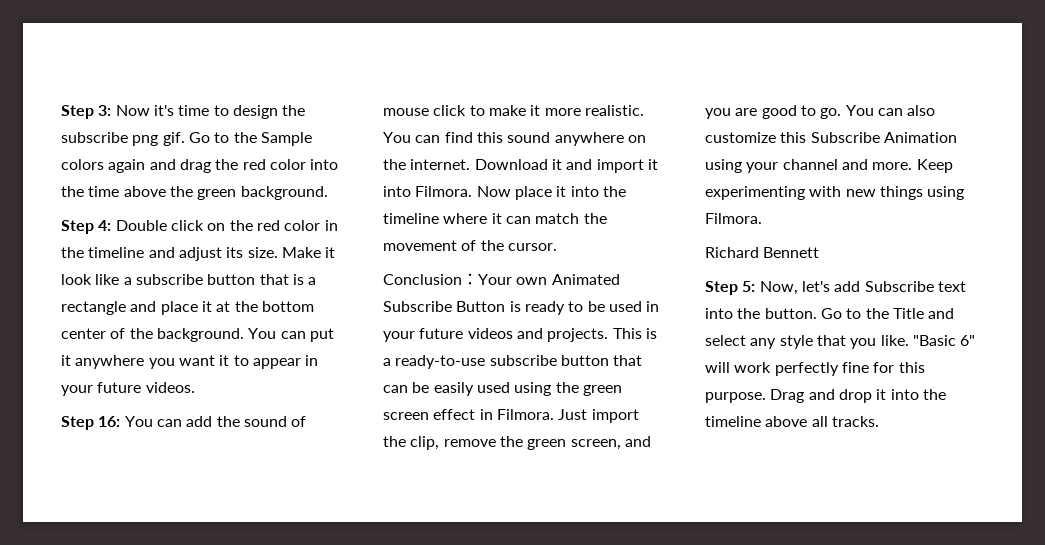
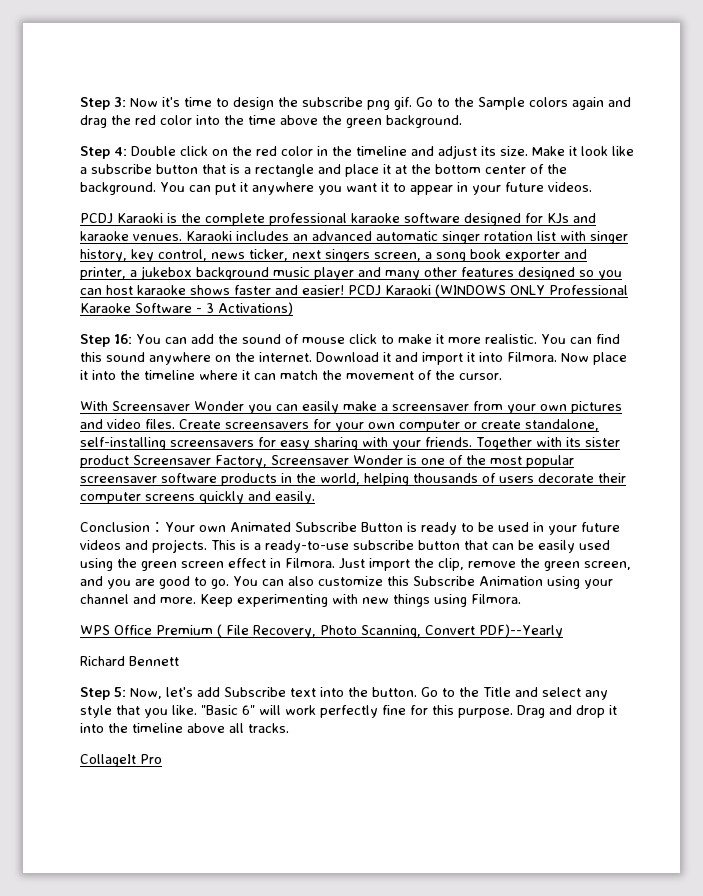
+ PCDJ Karaoki is the complete professional karaoke software designed for KJs and karaoke venues. Karaoki includes an advanced automatic singer rotation list with singer history, key control, news ticker, next singers screen, a song book exporter and printer, a jukebox background music player and many other features designed so you can host karaoke shows faster and easier! PCDJ Karaoki (WINDOWS ONLY Professional Karaoke Software - 3 Activations)
+ With Screensaver Wonder you can easily make a screensaver from your own pictures and video files. Create screensavers for your own computer or create standalone, self-installing screensavers for easy sharing with your friends. Together with its sister product Screensaver Factory, Screensaver Wonder is one of the most popular screensaver software products in the world, helping thousands of users decorate their computer screens quickly and easily.
+ WPS Office Premium ( File Recovery, Photo Scanning, Convert PDF)--Yearly
+ CollageIt Pro

